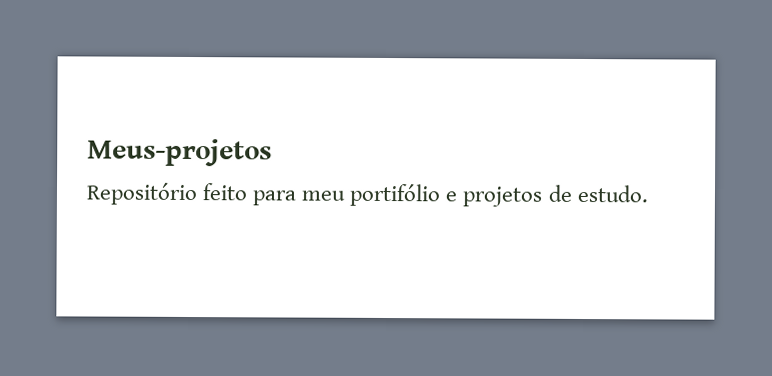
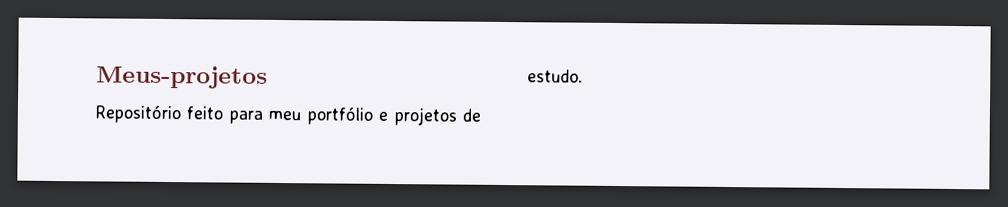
- Repositório feito para meu portifólio e projetos de estudo.
+ Repositório feito para meu portfólio e projetos de estudo.

